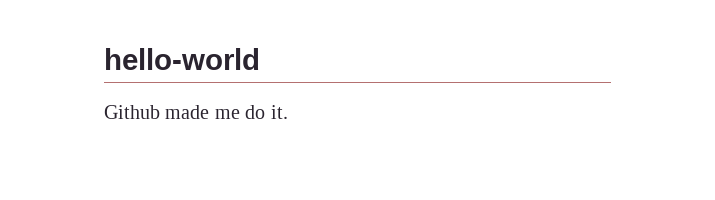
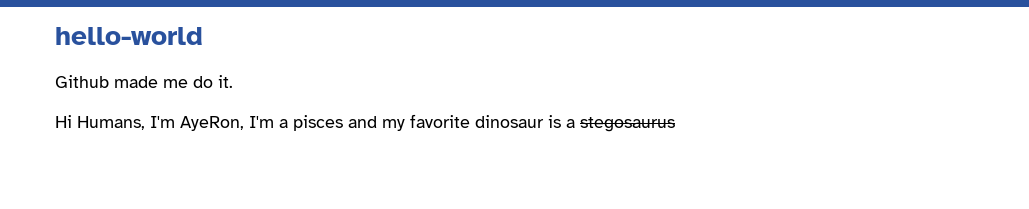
+ Hi Humans, I'm AyeRon, I'm a pisces and my favorite dinosaur is a stegosaurus

